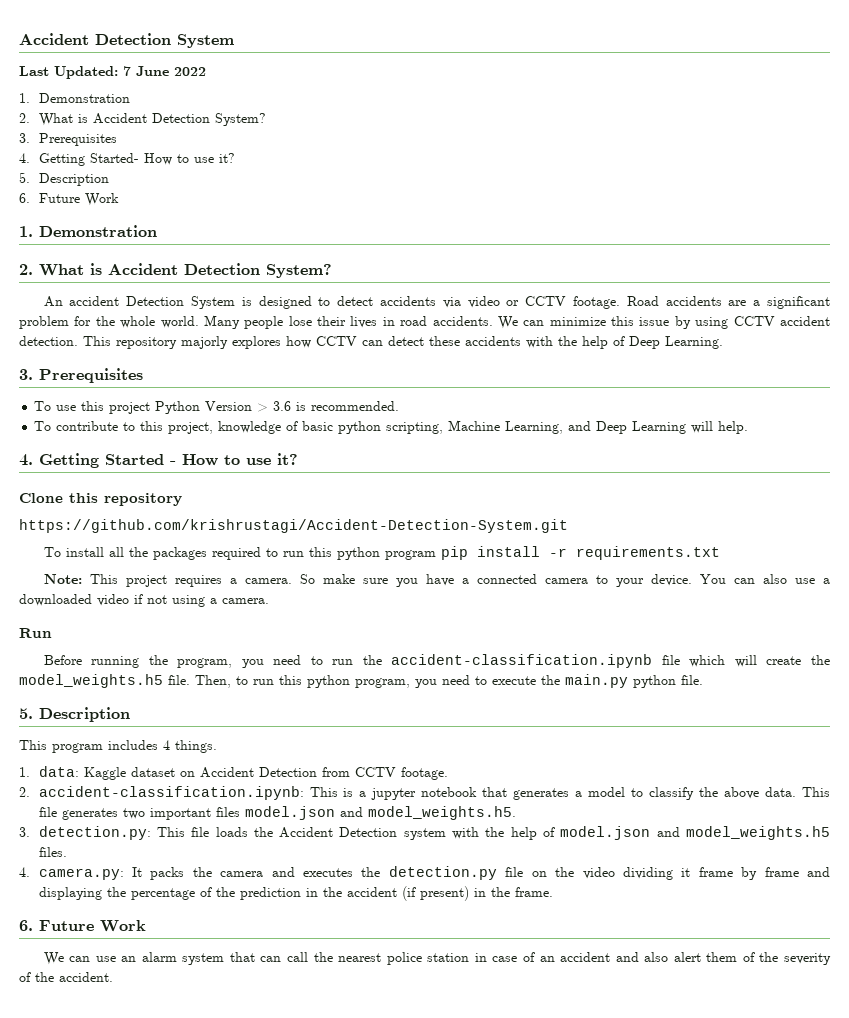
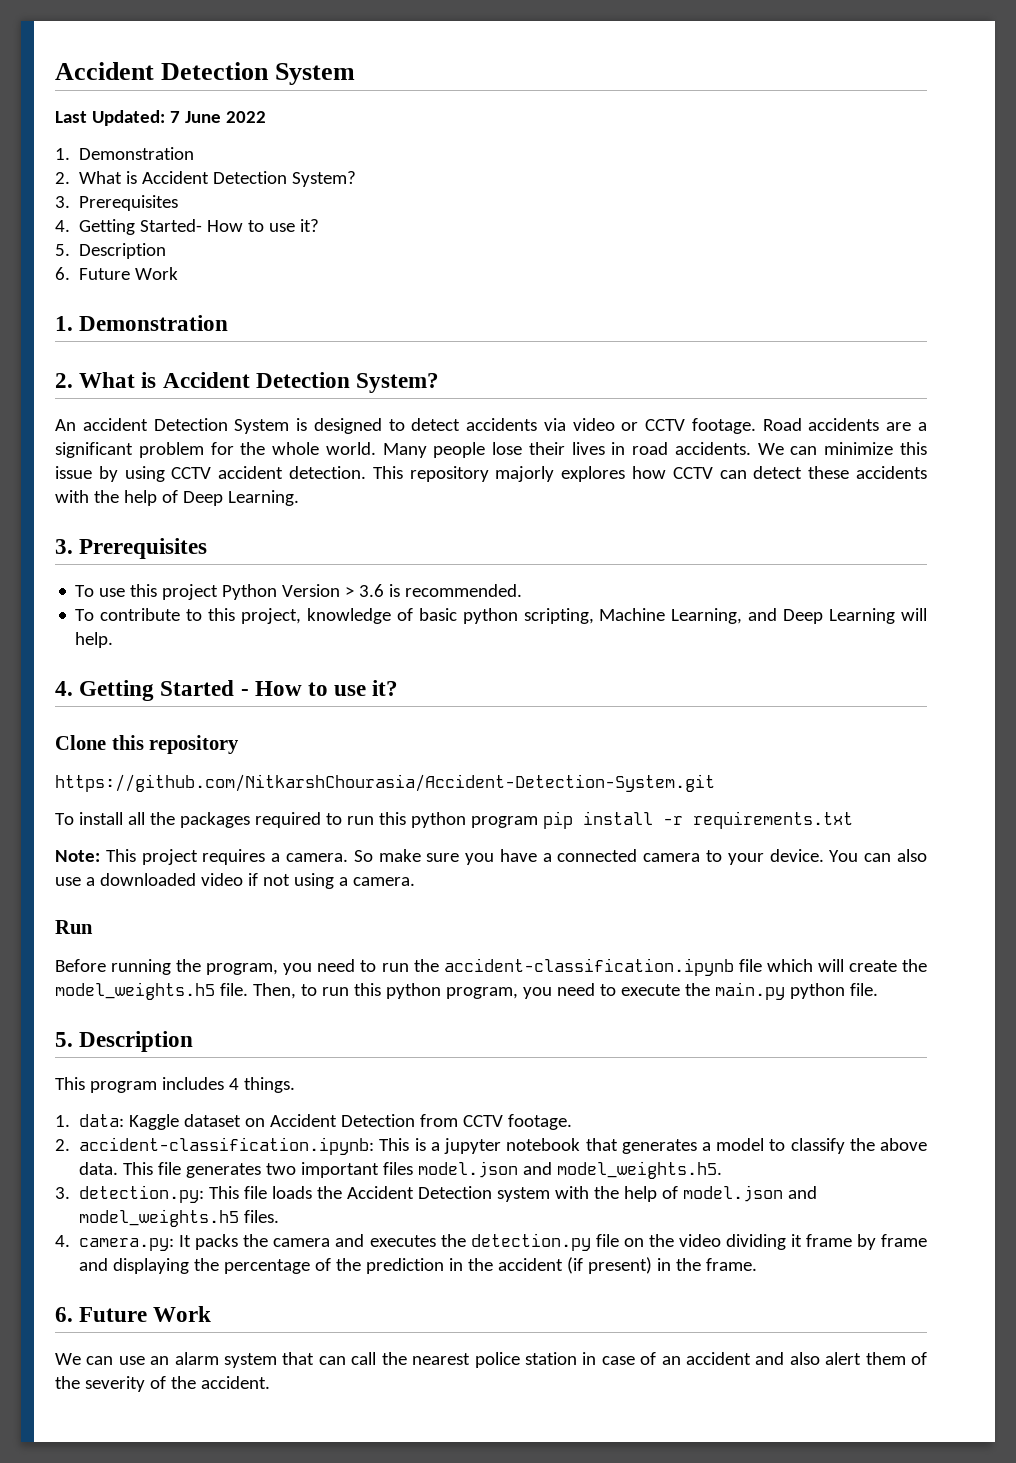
- https://github.com/krishrustagi/Accident-Detection-System.git
+ https://github.com/NitkarshChourasia/Accident-Detection-System.git

